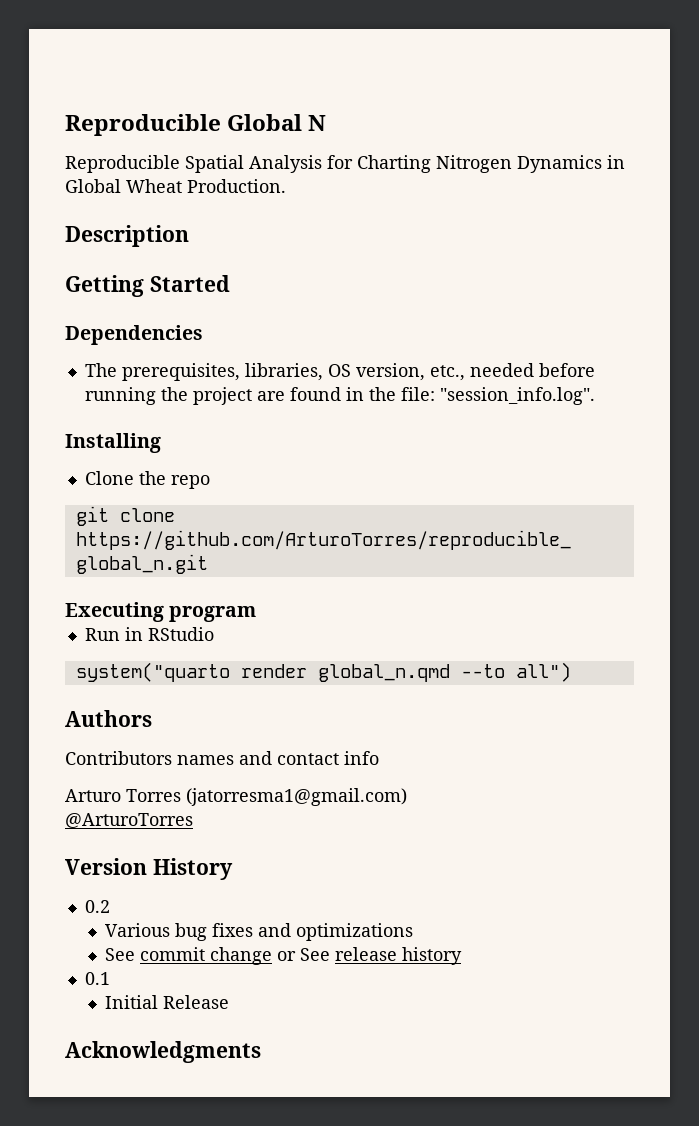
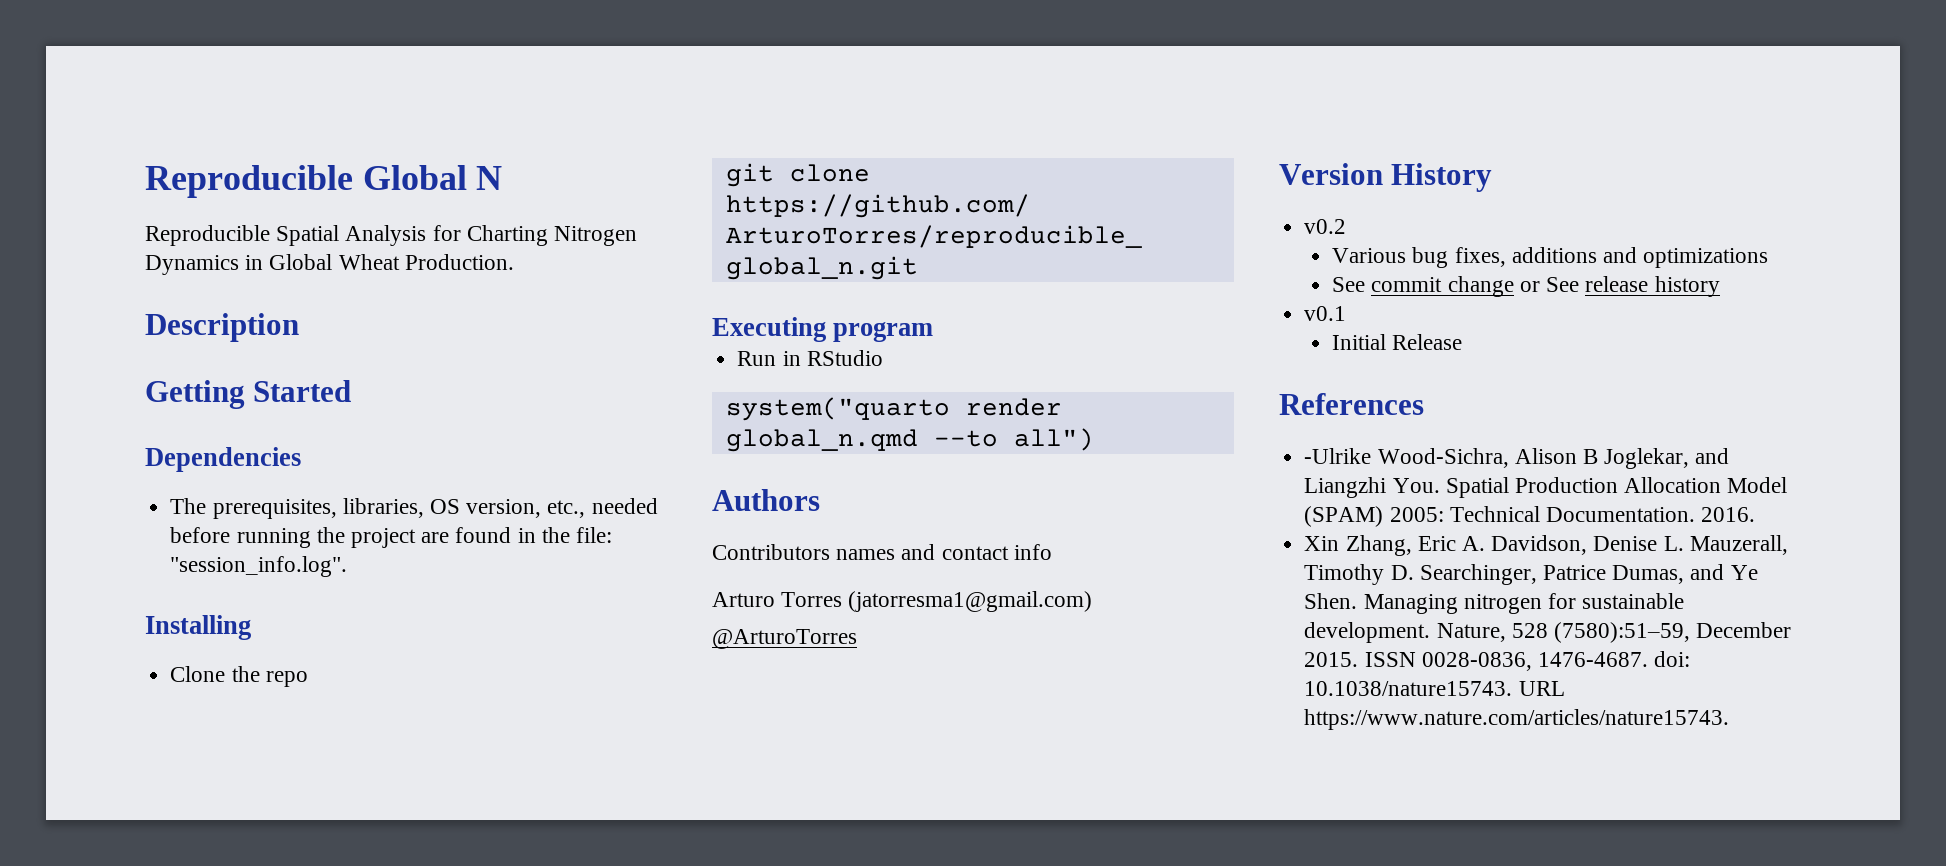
- 0.2
+ v0.2
- Various bug fixes and optimizations
+ Various bug fixes, additions and optimizations
- 0.1
+ v0.1
- Acknowledgments
+ References
+ -Ulrike Wood-Sichra, Alison B Joglekar, and Liangzhi You. Spatial Production Allocation Model (SPAM) 2005: Technical Documentation. 2016.
+ Xin Zhang, Eric A. Davidson, Denise L. Mauzerall, Timothy D. Searchinger, Patrice Dumas, and Ye Shen. Managing nitrogen for sustainable development. Nature, 528 (7580):51–59, December 2015. ISSN 0028-0836, 1476-4687. doi: 10.1038/nature15743. URL https://www.nature.com/articles/nature15743.

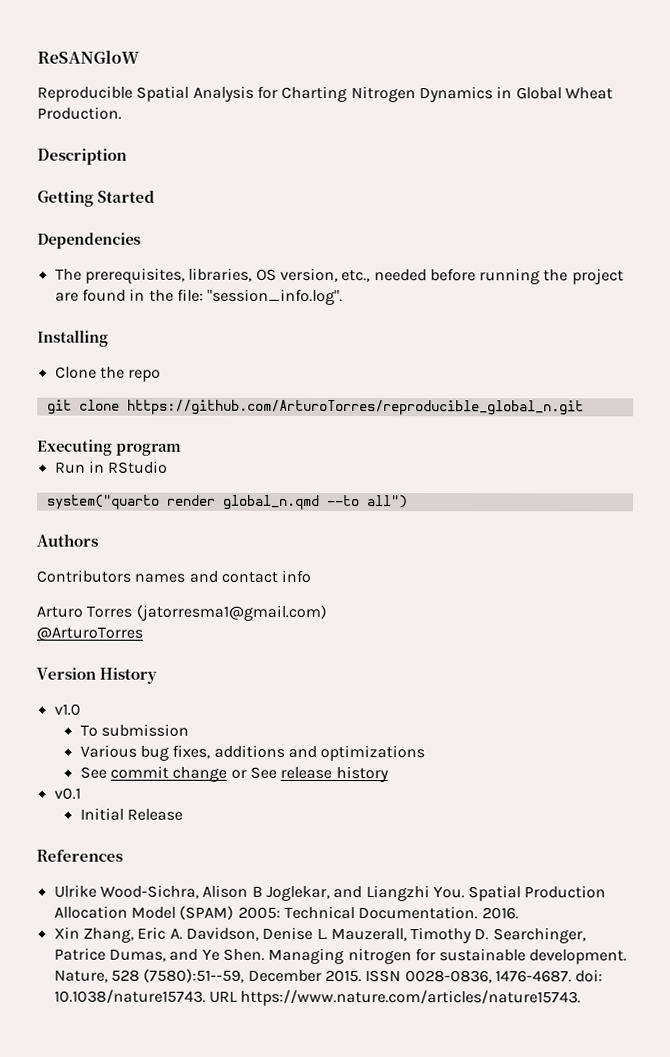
- Reproducible Global N
+ ReSANGloW
- v0.2
+ v1.0
+ To submission
- -Ulrike Wood-Sichra, Alison B Joglekar, and Liangzhi You. Spatial Production Allocation Model (SPAM) 2005: Technical Documentation.
+ Ulrike Wood-Sichra, Alison B Joglekar, and Liangzhi You. Spatial Production Allocation Model (SPAM) 2005: Technical Documentation.
- Nature, 528 (7580):51–59, December 2015.
+ Nature, 528 (7580):51--59, December 2015.

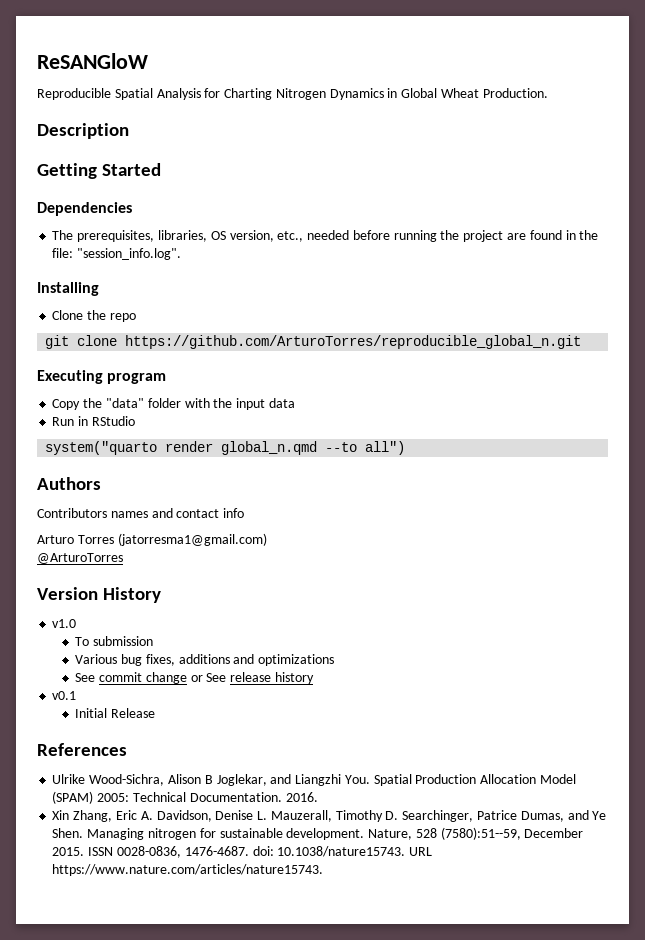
+ Copy the "data" folder with the input data

